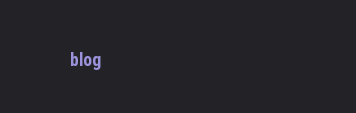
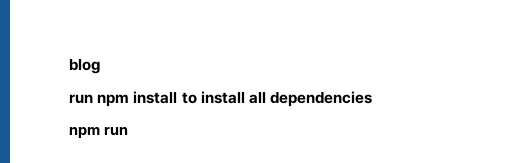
+ run npm install to install all dependencies
+ npm run

